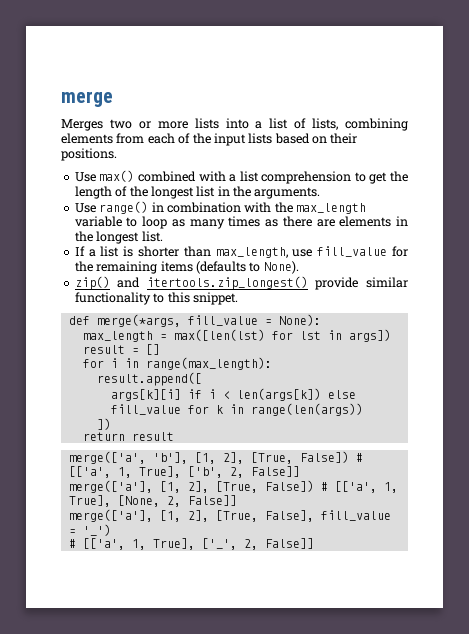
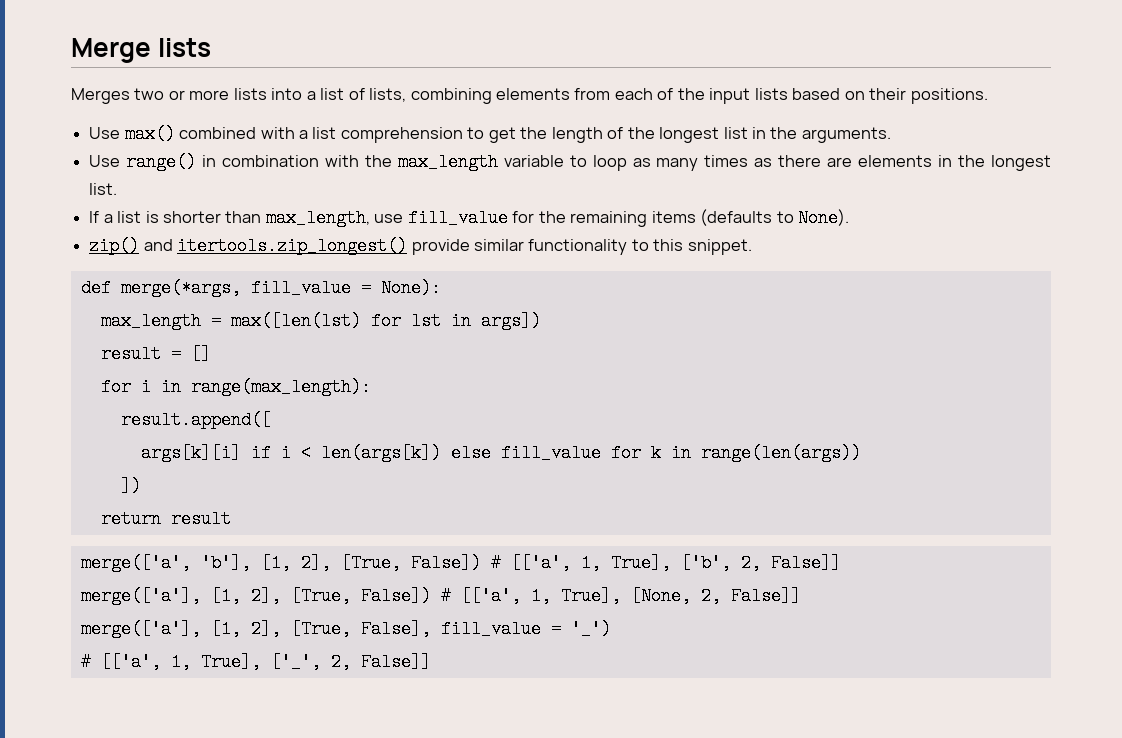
- merge
+ Merge lists

